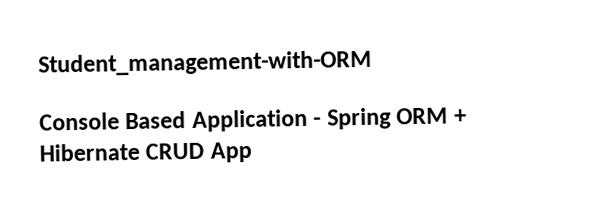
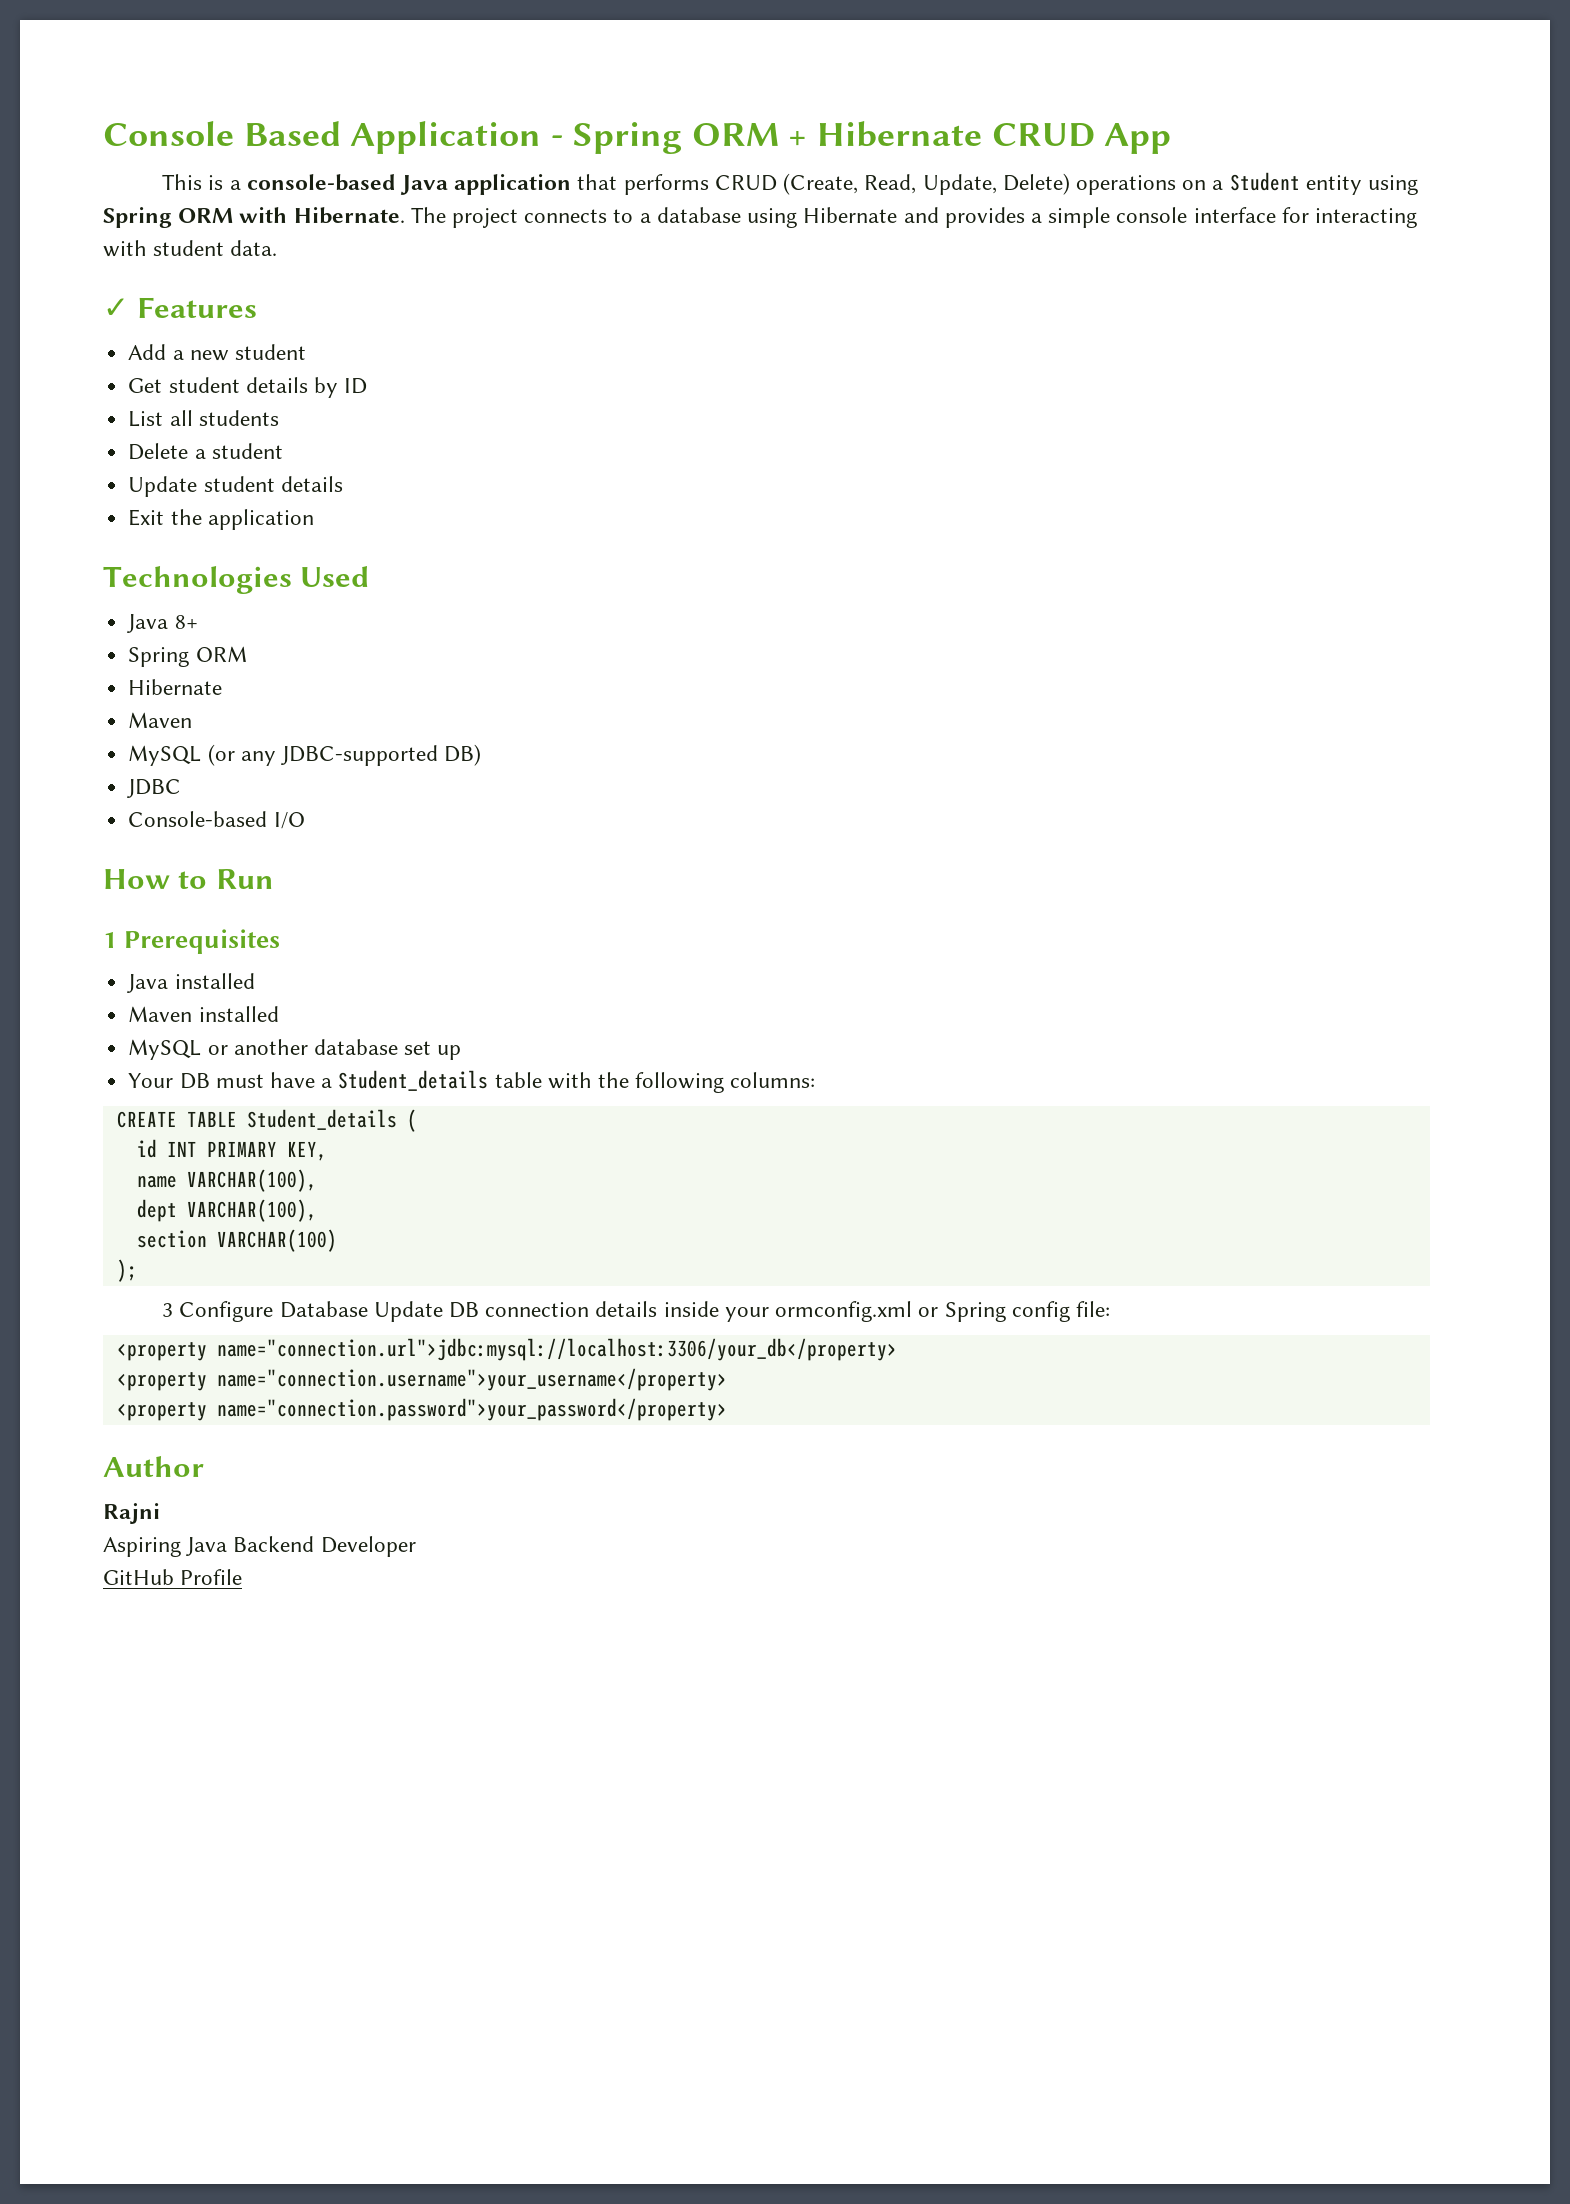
- Student_management-with-ORM
+ This is a console-based Java application that performs CRUD (Create, Read, Update, Delete) operations on a Student entity using Spring ORM with Hibernate. The project connects to a database using Hibernate and provides a simple console interface for interacting with student data.
+ ✓ Features
+ Add a new student
+ Get student details by ID
+ List all students
+ Delete a student
+ Update student details
+ Exit the application
+ Technologies Used
+ Java 8+
+ Spring ORM
+ Hibernate
+ Maven
+ MySQL (or any JDBC-supported DB)
+ JDBC
+ Console-based I/O
+ How to Run
+ 1 Prerequisites
+ Java installed
+ Maven installed
+ MySQL or another database set up
+ Your DB must have a Student_details table with the following columns:
+ CREATE TABLE Student_details (
+ id INT PRIMARY KEY,
+ name VARCHAR(100),
+ dept VARCHAR(100),
+ section VARCHAR(100)
+ );
+ 3 Configure Database Update DB connection details inside your ormconfig.xml or Spring config file:
+ <property name="connection.url">jdbc:mysql://localhost:3306/your_db</property>
+ <property name="connection.username">your_username</property>
+ <property name="connection.password">your_password</property>
+ Author
+ Rajni
+ Aspiring Java Backend Developer
+ GitHub Profile

